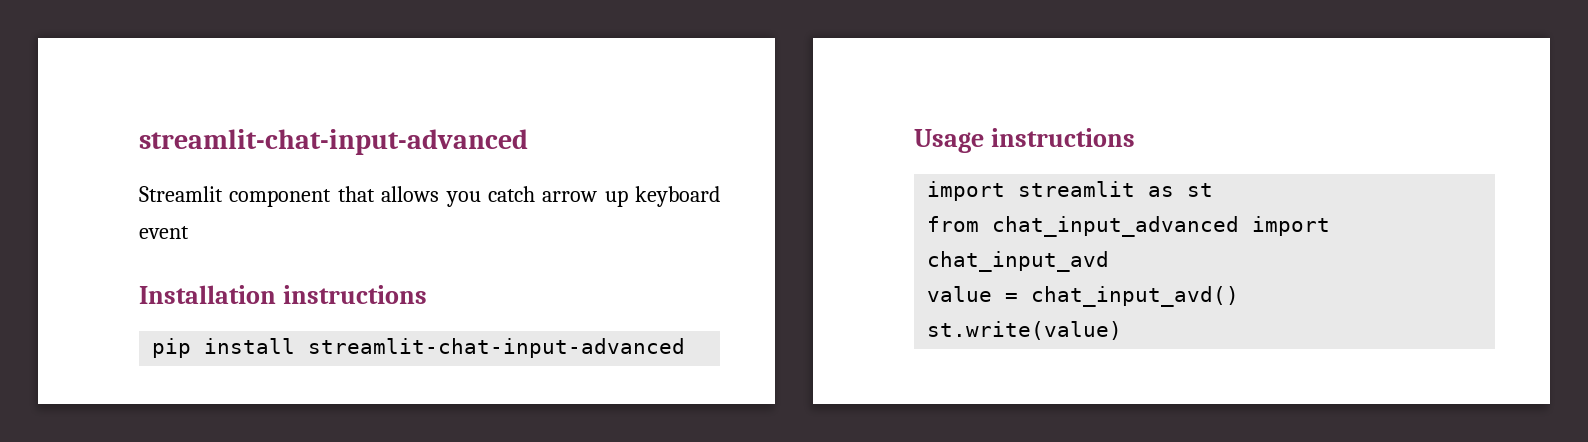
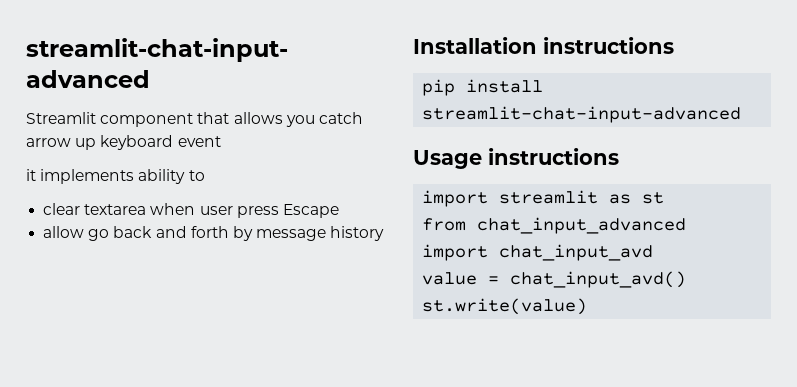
+ it implements ability to
+ clear textarea when user press Escape
+ allow go back and forth by message history

